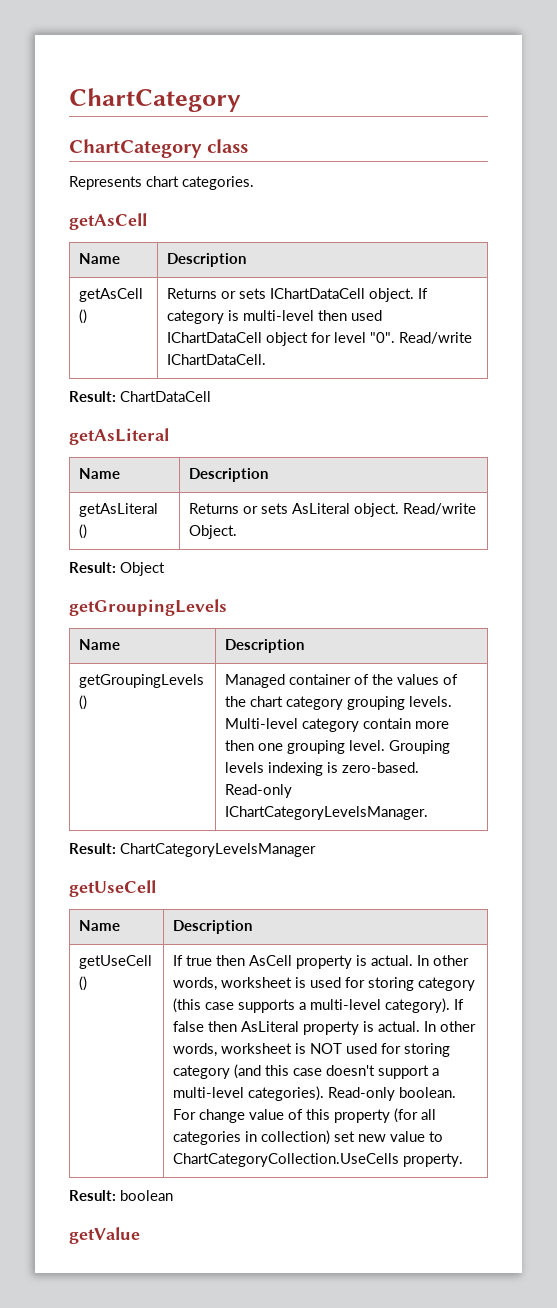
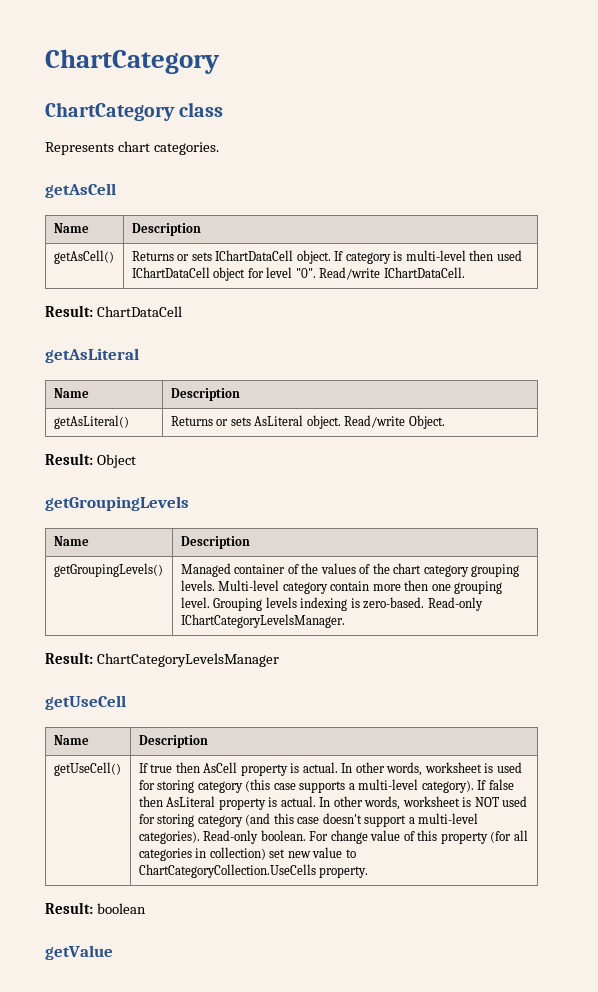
- getAsCell () | Returns or sets IChartDataCell object. If category is multi-level then used IChartDataCell object for level "0". Read/write IChartDataCell.
+ getAsCell() | Returns or sets IChartDataCell object. If category is multi-level then used IChartDataCell object for level "0". Read/write IChartDataCell.
- getAsLiteral () | Returns or sets AsLiteral object. Read/write Object.
+ getAsLiteral() | Returns or sets AsLiteral object. Read/write Object.
- getGroupingLevels () | Managed container of the values of the chart category grouping levels. Multi-level category contain more then one grouping level. Grouping levels indexing is zero-based. Read-only IChartCategoryLevelsManager.
+ getGroupingLevels() | Managed container of the values of the chart category grouping levels. Multi-level category contain more then one grouping level. Grouping levels indexing is zero-based. Read-only IChartCategoryLevelsManager.
- getUseCell ()
+ getUseCell()

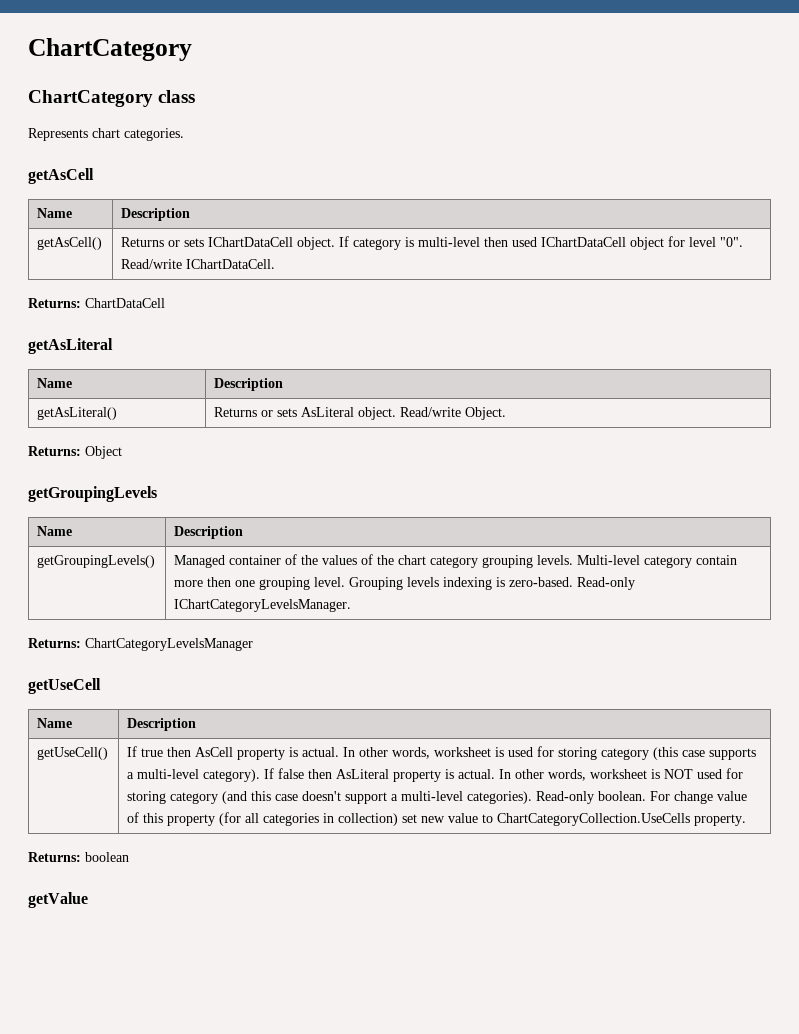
- Result: ChartDataCell
+ Returns: ChartDataCell
- Result: Object
+ Returns: Object
- Result: ChartCategoryLevelsManager
+ Returns: ChartCategoryLevelsManager
- Result: boolean
+ Returns: boolean

